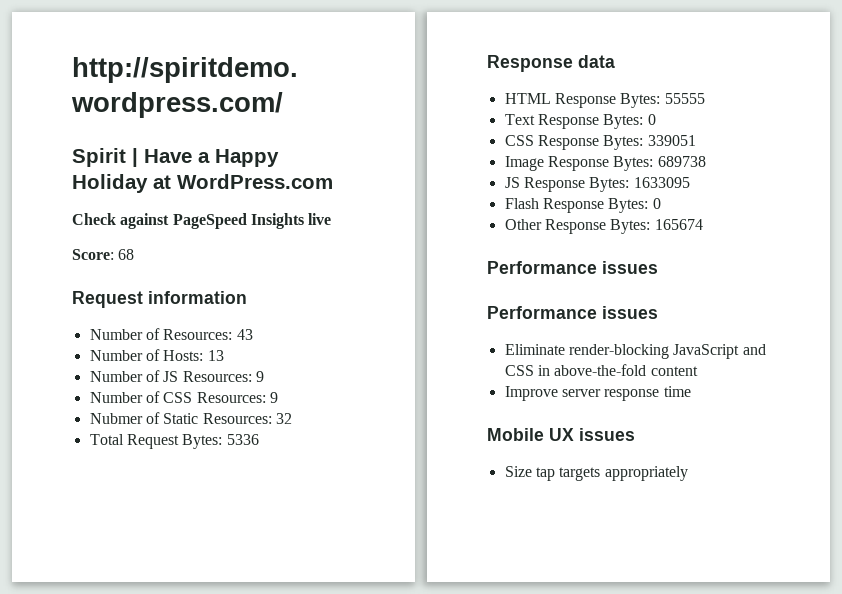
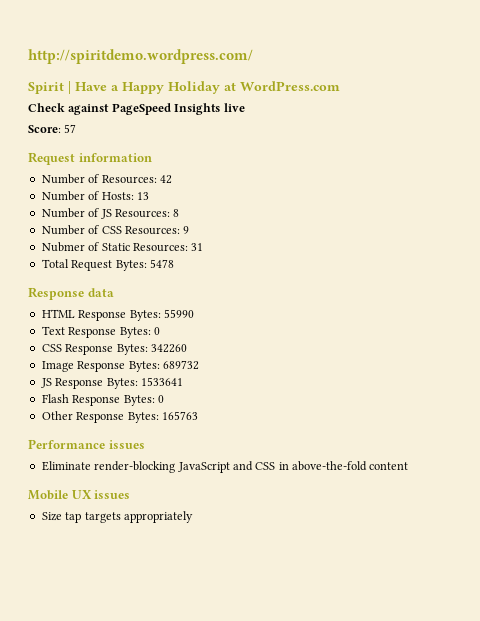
- Score: 68
+ Score: 57
- Number of Resources: 43
+ Number of Resources: 42
- Number of JS Resources: 9
+ Number of JS Resources: 8
- Nubmer of Static Resources: 32
+ Nubmer of Static Resources: 31
- Total Request Bytes: 5336
+ Total Request Bytes: 5478
- HTML Response Bytes: 55555
+ HTML Response Bytes: 55990
- CSS Response Bytes: 339051
+ CSS Response Bytes: 342260
- Image Response Bytes: 689738
+ Image Response Bytes: 689732
- JS Response Bytes: 1633095
+ JS Response Bytes: 1533641
- Other Response Bytes: 165674
- Performance issues
+ Other Response Bytes: 165763
- Improve server response time

